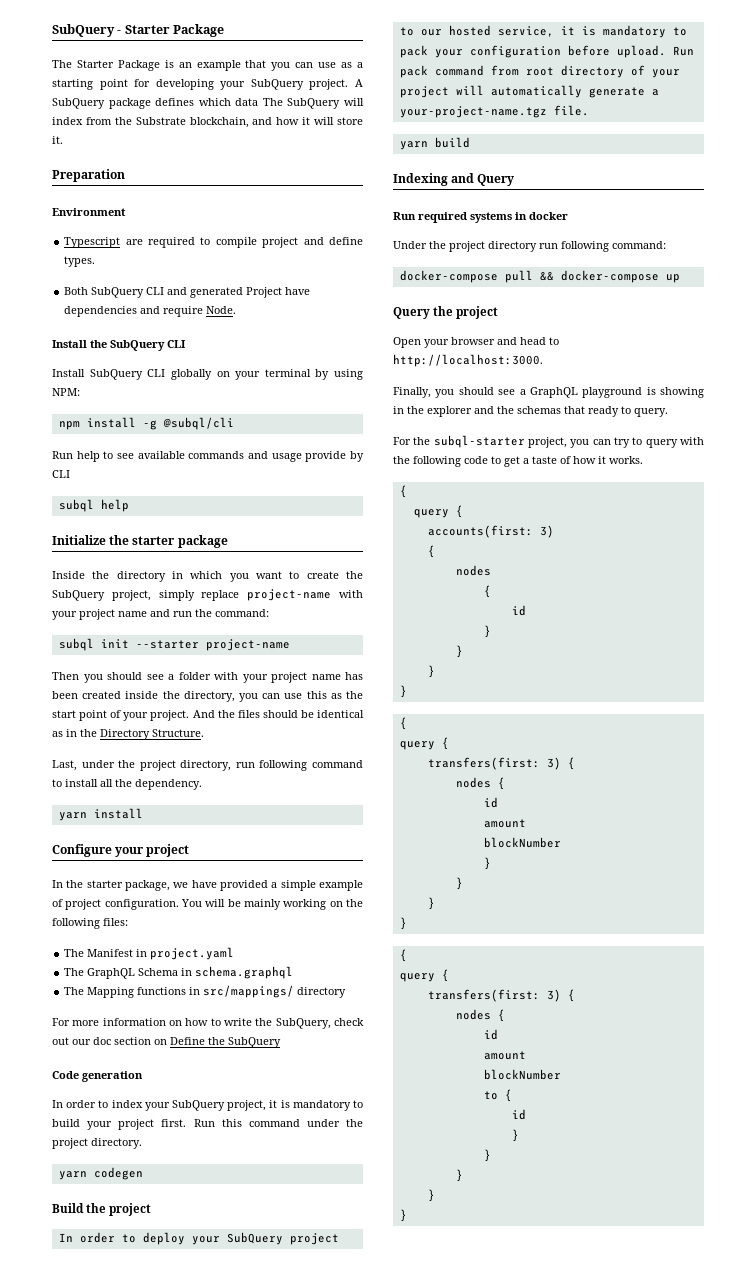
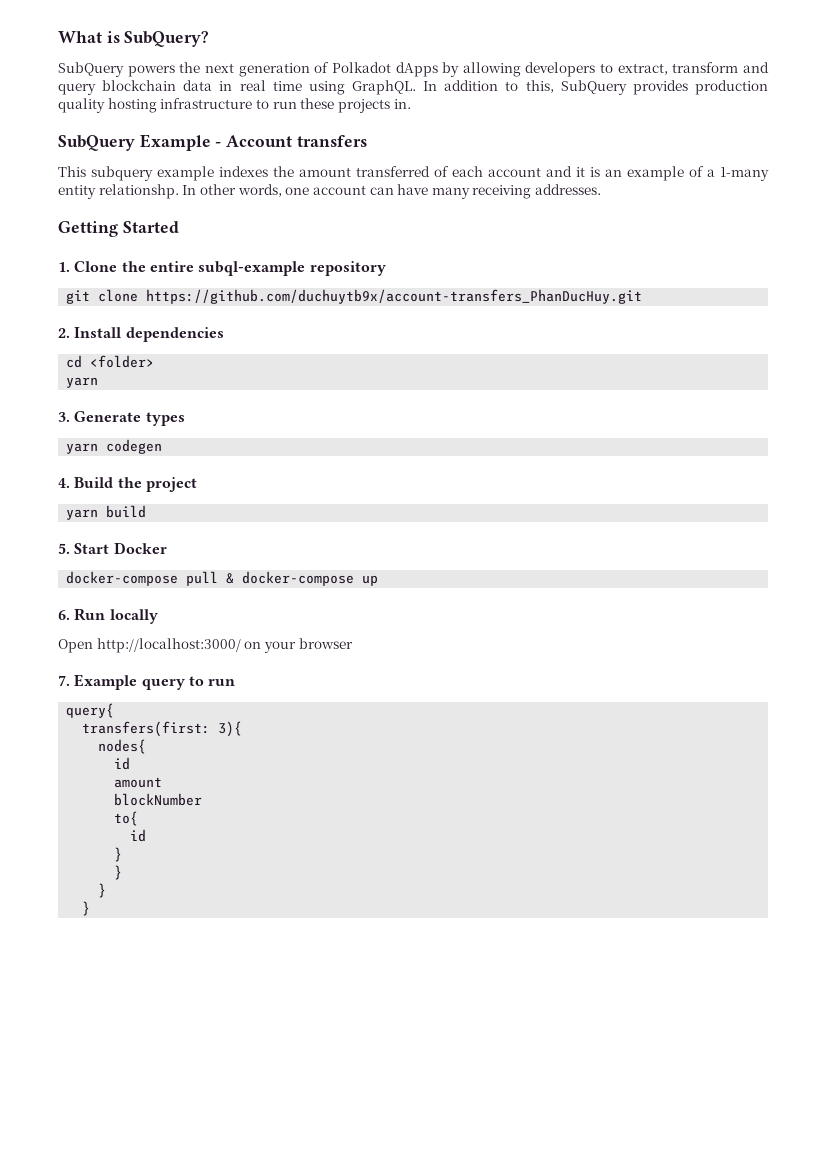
- SubQuery - Starter Package
- The Starter Package is an example that you can use as a starting point for developing your SubQuery project. A SubQuery package defines which data The SubQuery will index from the Substrate blockchain, and how it will store it.
- Preparation
- Environment
- Typescript are required to compile project and define types.
- Both SubQuery CLI and generated Project have dependencies and require Node.
- Install the SubQuery CLI
- Install SubQuery CLI globally on your terminal by using NPM:
- npm install -g @subql/cli
- Run help to see available commands and usage provide by CLI
- subql help
- Initialize the starter package
- Inside the directory in which you want to create the SubQuery project, simply replace project-name with your project name and run the command:
- subql init --starter project-name
- Then you should see a folder with your project name has been created inside the directory, you can use this as the start point of your project. And the files should be identical as in the Directory Structure.
- Last, under the project directory, run following command to install all the dependency.
- yarn install
- Configure your project
- In the starter package, we have provided a simple example of project configuration. You will be mainly working on the following files:
- The Manifest in project.yaml
- The GraphQL Schema in schema.graphql
- The Mapping functions in src/mappings/ directory
- For more information on how to write the SubQuery, check out our doc section on Define the SubQuery
- Code generation
- In order to index your SubQuery project, it is mandatory to build your project first. Run this command under the project directory.
+ What is SubQuery?
+ SubQuery powers the next generation of Polkadot dApps by allowing developers to extract, transform and query blockchain data in real time using GraphQL. In addition to this, SubQuery provides production quality hosting infrastructure to run these projects in.
+ SubQuery Example - Account transfers
+ This subquery example indexes the amount transferred of each account and it is an example of a 1-many entity relationshp. In other words, one account can have many receiving addresses.
+ Getting Started
+ 1. Clone the entire subql-example repository
+ git clone https://github.com/duchuytb9x/account-transfers_PhanDucHuy.git
+ 2. Install dependencies
+ cd <folder>
+ yarn
+ 3. Generate types
- Build the project
+ 4. Build the project
- In order to deploy your SubQuery project to our hosted service, it is mandatory to pack your configuration before upload. Run pack command from root directory of your project will automatically generate a your-project-name.tgz file.
  yarn build
- Indexing and Query
- Run required systems in docker
- Under the project directory run following command:
+ 5. Start Docker
- docker-compose pull && docker-compose up
+ docker-compose pull & docker-compose up
- Query the project
+ 6. Run locally
- Open your browser and head to http://localhost:3000.
- Finally, you should see a GraphQL playground is showing in the explorer and the schemas that ready to query.
- For the subql-starter project, you can try to query with the following code to get a taste of how it works.
- {
- query {
- accounts(first: 3)
- {
- nodes
- {
- id
- }
- }
- }
- }
- {
- query {
- transfers(first: 3) {
- nodes {
+ Open http://localhost:3000/ on your browser
+ 7. Example query to run
+ query{
+ transfers(first: 3){
+ nodes{
  id
  amount
  blockNumber
- }
- }
- }
- }
- {
- query {
- transfers(first: 3) {
- nodes {
+ to{
  id
- amount
- blockNumber
- to {
- id
- }

